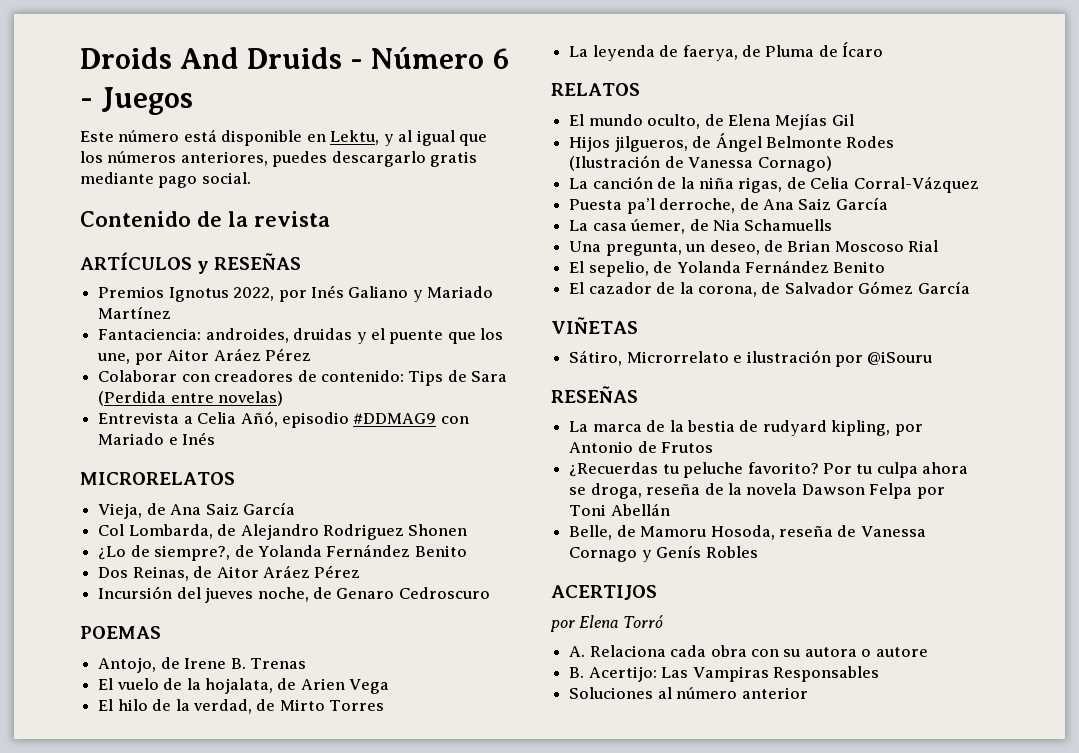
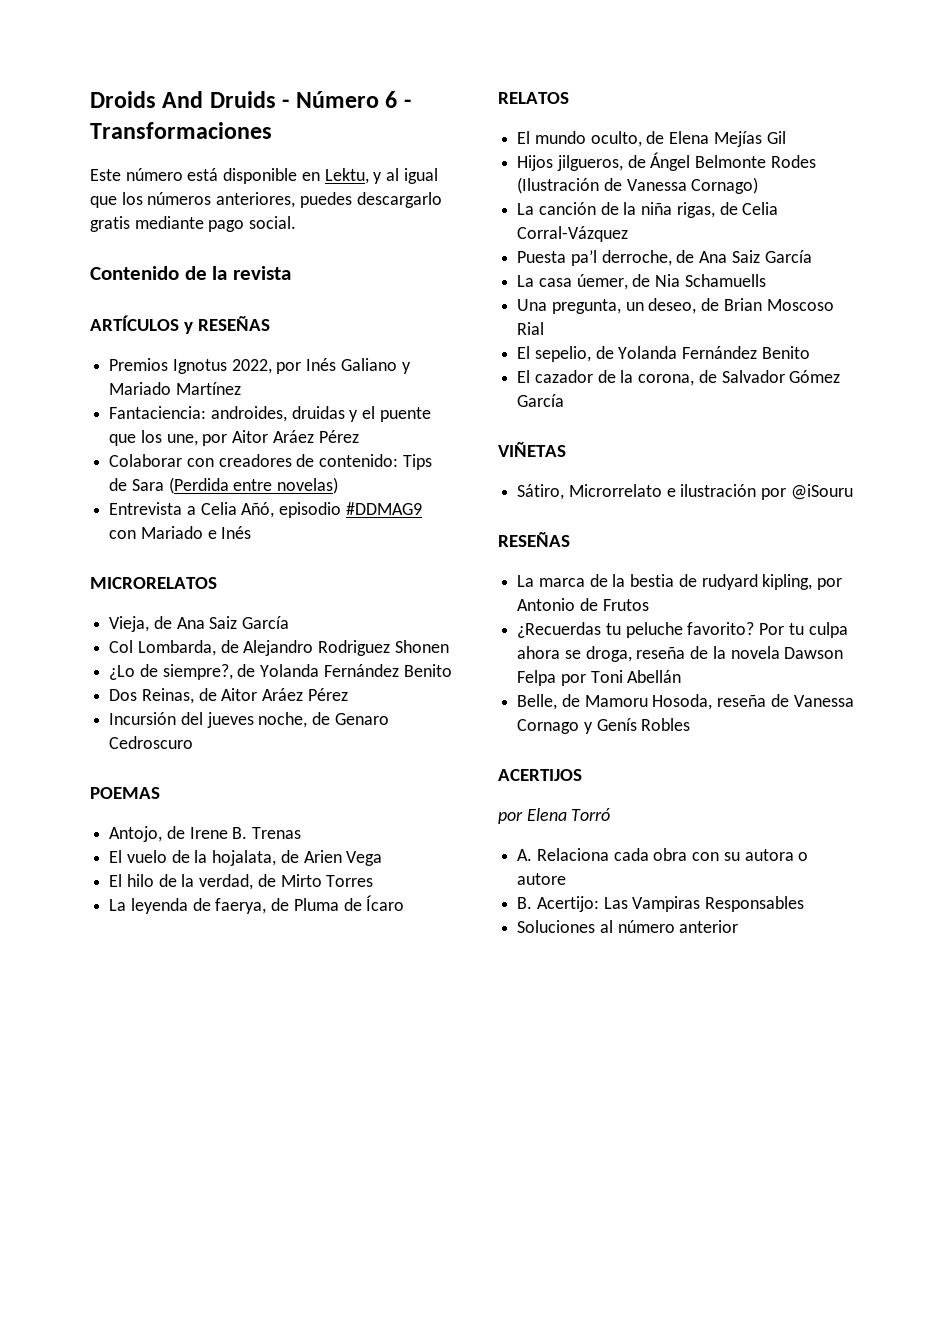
- Droids And Druids - Número 6 - Juegos
+ Droids And Druids - Número 6 - Transformaciones

